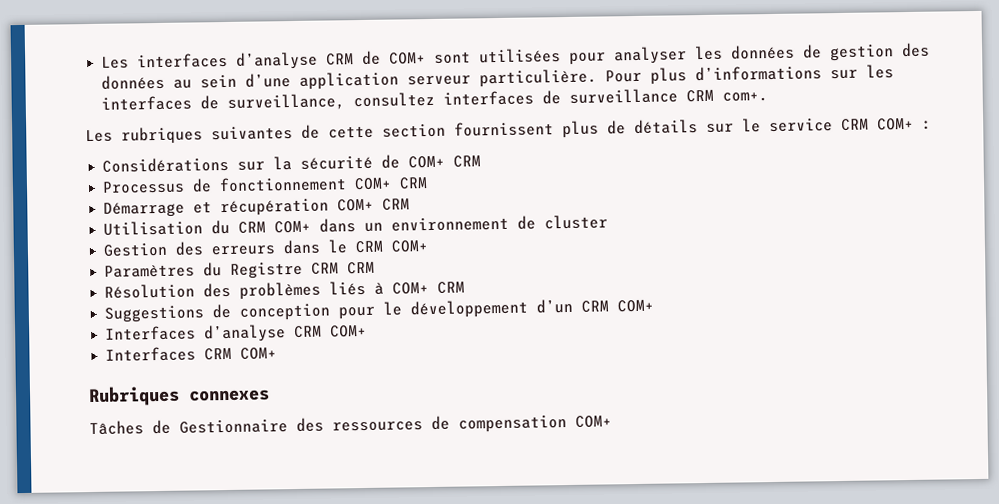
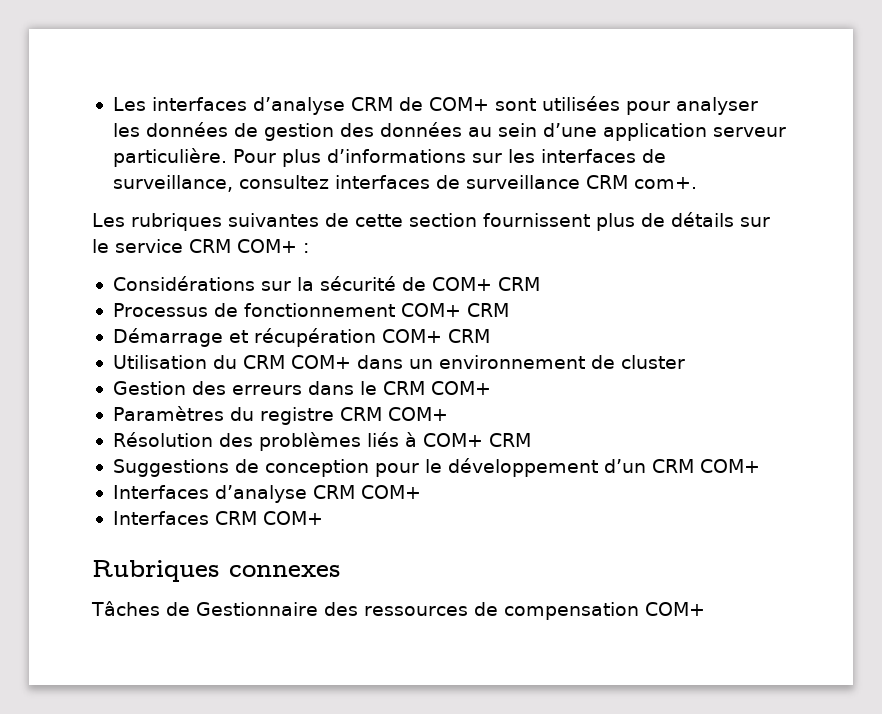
- Paramètres du Registre CRM CRM
+ Paramètres du registre CRM COM+

